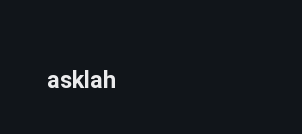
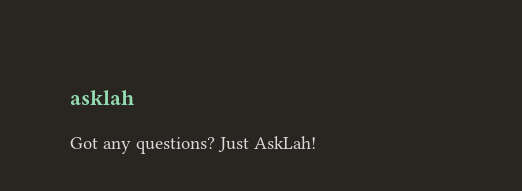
+ Got any questions? Just AskLah!

